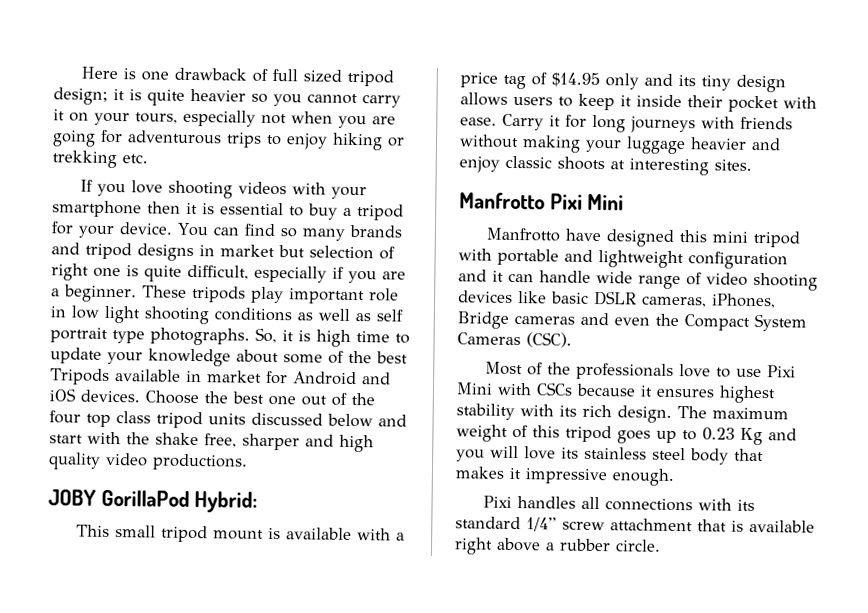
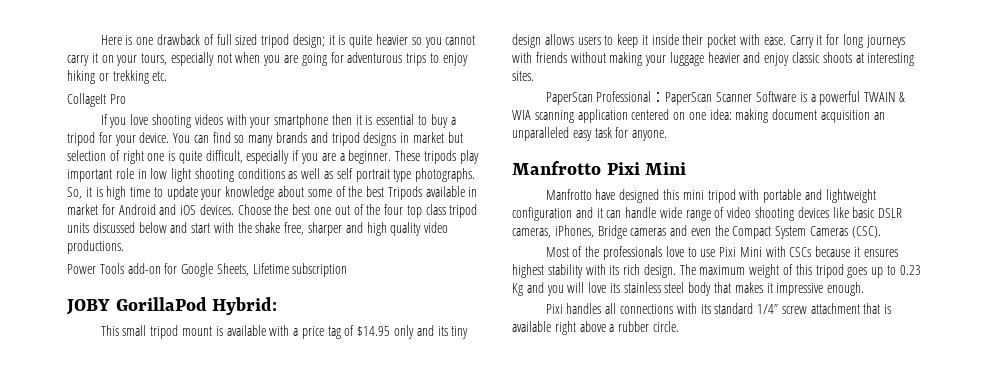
+ CollageIt Pro
+ Power Tools add-on for Google Sheets, Lifetime subscription
+ PaperScan Professional：PaperScan Scanner Software is a powerful TWAIN & WIA scanning application centered on one idea: making document acquisition an unparalleled easy task for anyone.

